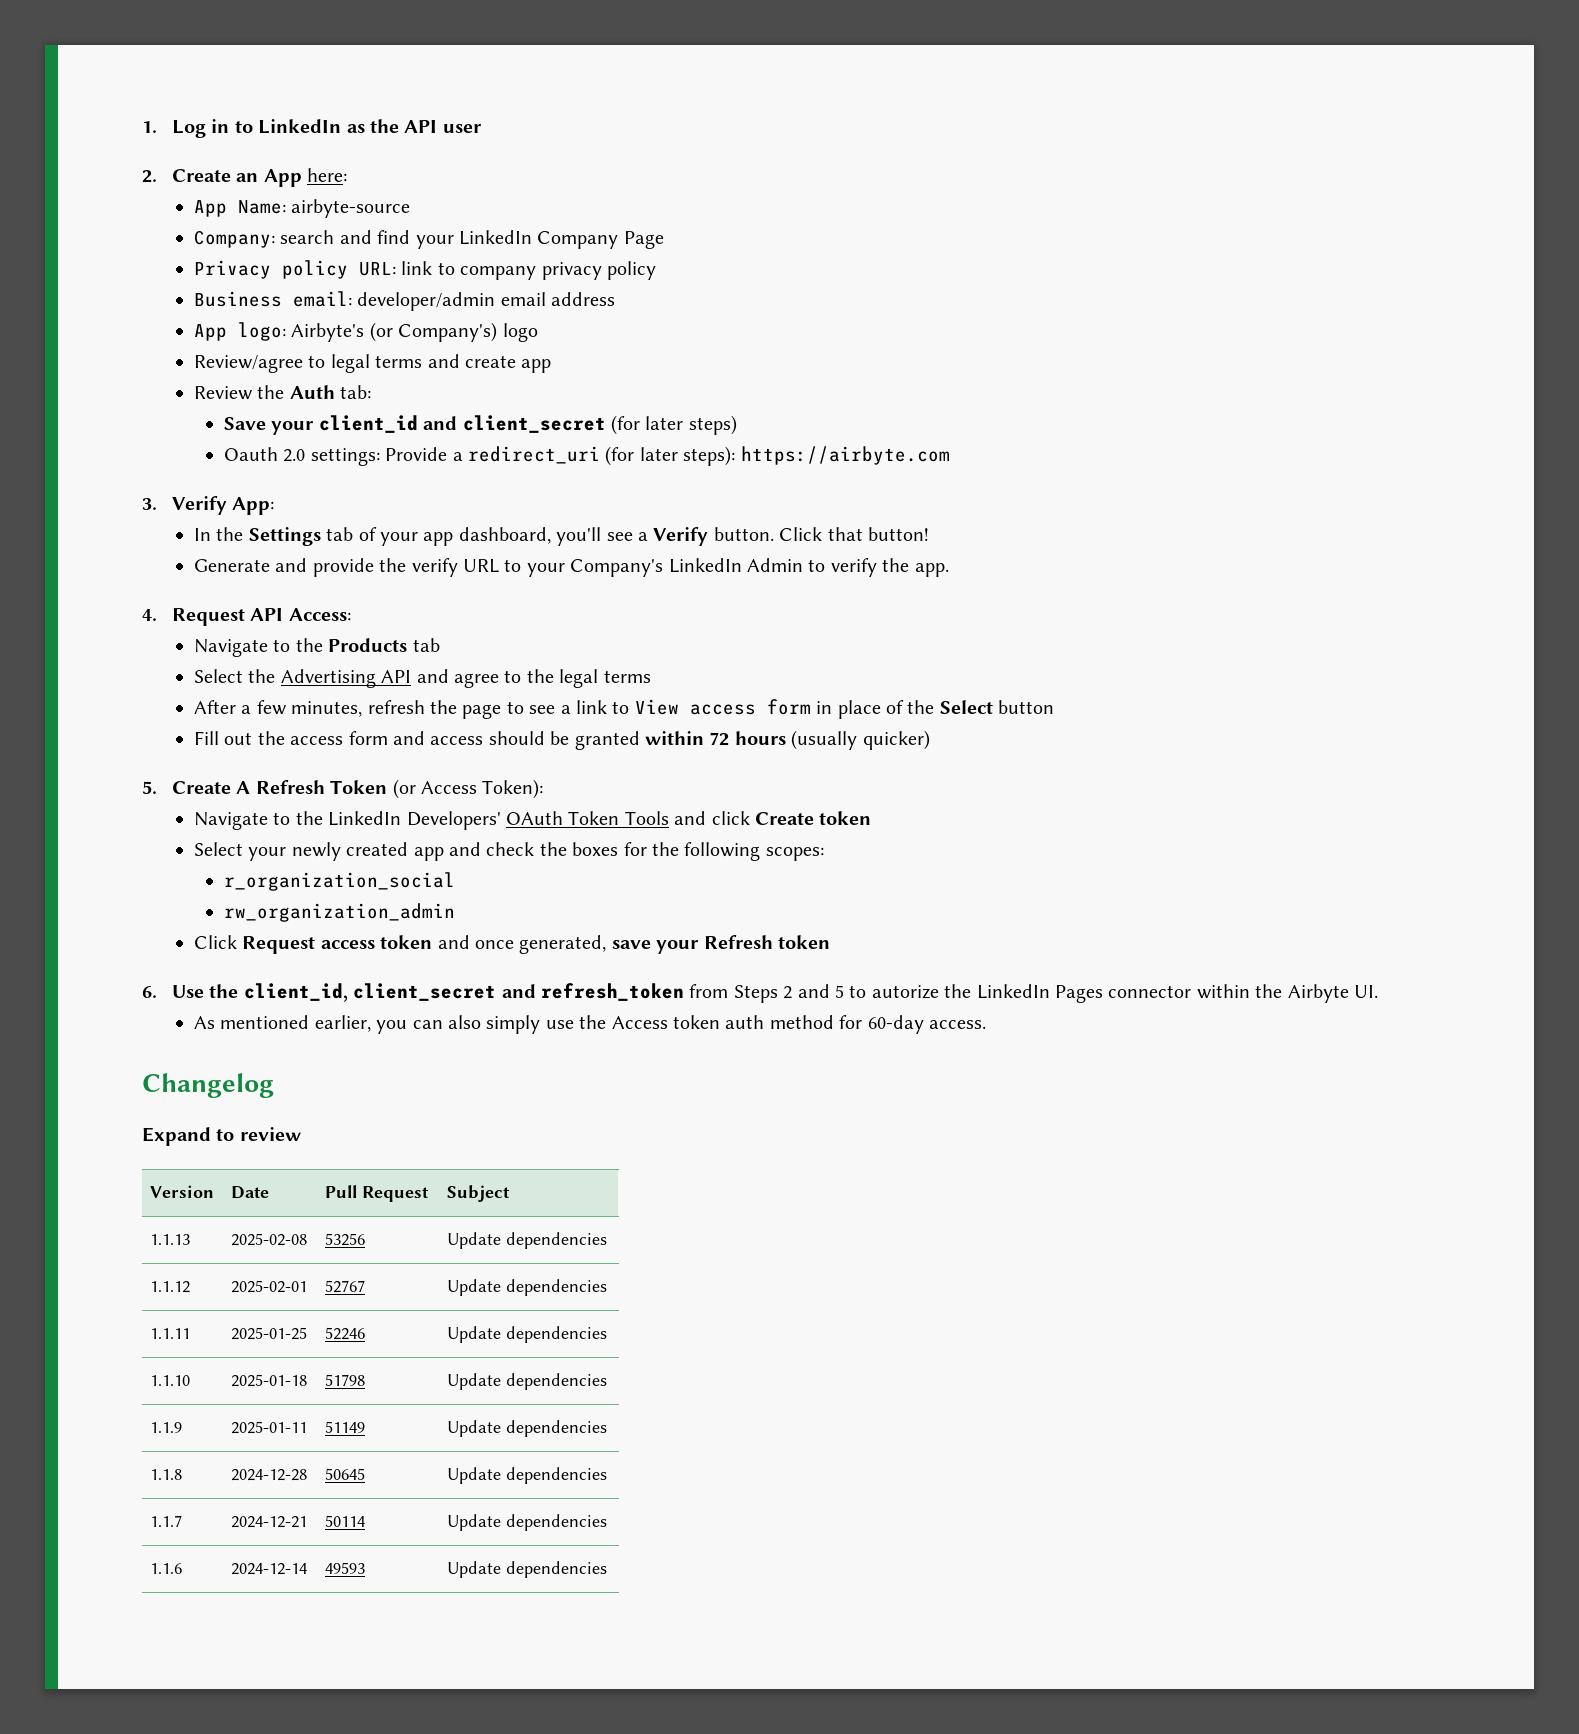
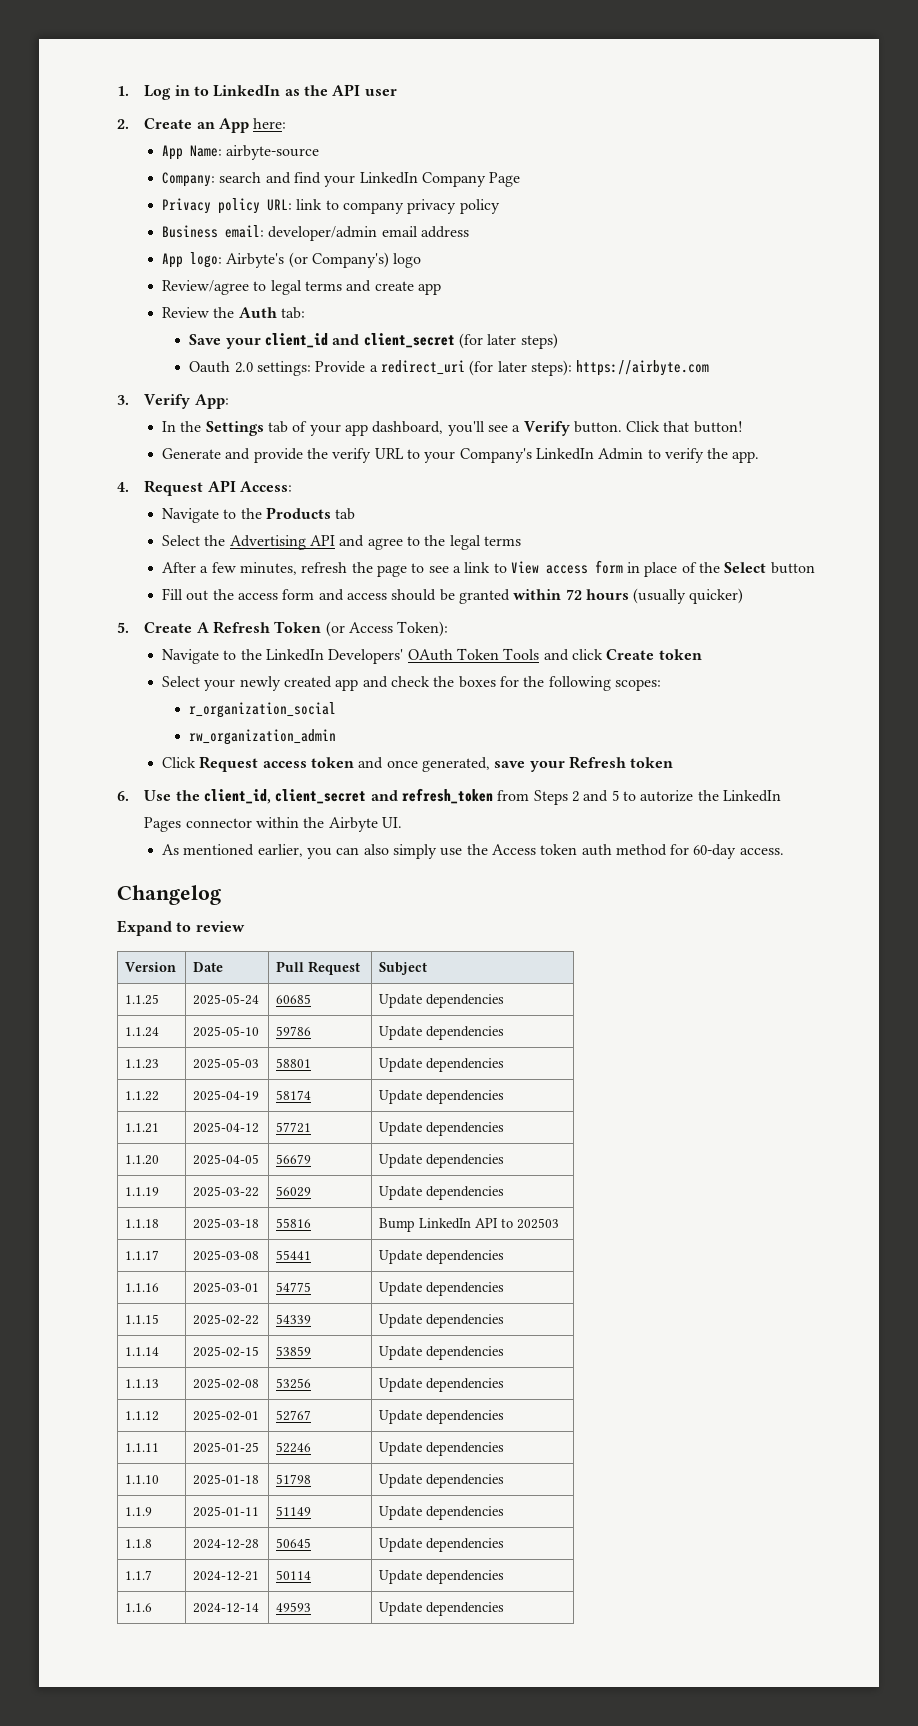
+ 1.1.25 | 2025-05-24 | 60685 | Update dependencies
+ 1.1.24 | 2025-05-10 | 59786 | Update dependencies
+ 1.1.23 | 2025-05-03 | 58801 | Update dependencies
+ 1.1.22 | 2025-04-19 | 58174 | Update dependencies
+ 1.1.21 | 2025-04-12 | 57721 | Update dependencies
+ 1.1.20 | 2025-04-05 | 56679 | Update dependencies
+ 1.1.19 | 2025-03-22 | 56029 | Update dependencies
+ 1.1.18 | 2025-03-18 | 55816 | Bump LinkedIn API to 202503
+ 1.1.17 | 2025-03-08 | 55441 | Update dependencies
+ 1.1.16 | 2025-03-01 | 54775 | Update dependencies
+ 1.1.15 | 2025-02-22 | 54339 | Update dependencies
+ 1.1.14 | 2025-02-15 | 53859 | Update dependencies

